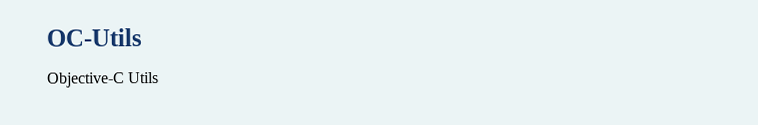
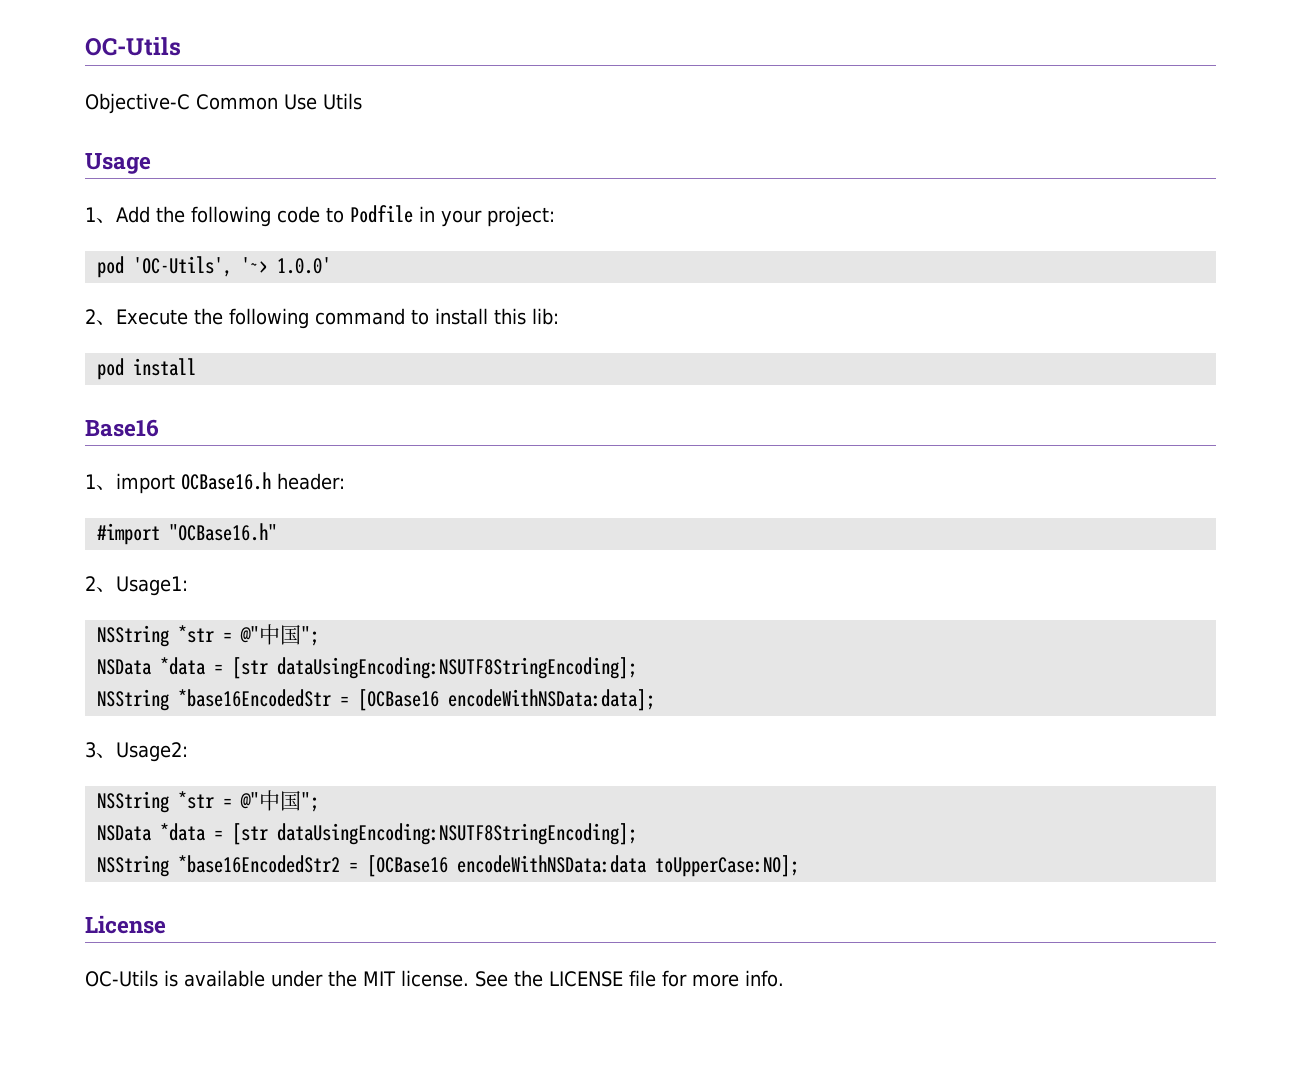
- Objective-C Utils
+ Objective-C Common Use Utils
+ Usage
+ 1、Add the following code to Podfile in your project:
+ pod 'OC-Utils', '~> 1.0.0'
+ 2、Execute the following command to install this lib:
+ pod install
+ Base16
+ 1、import OCBase16.h header:
+ #import "OCBase16.h"
+ 2、Usage1:
+ NSString *str = @"中国";
+ NSData *data = [str dataUsingEncoding:NSUTF8StringEncoding];
+ NSString *base16EncodedStr = [OCBase16 encodeWithNSData:data];
+ 3、Usage2:
+ NSString *str = @"中国";
+ NSData *data = [str dataUsingEncoding:NSUTF8StringEncoding];
+ NSString *base16EncodedStr2 = [OCBase16 encodeWithNSData:data toUpperCase:NO];
+ License
+ OC-Utils is available under the MIT license. See the LICENSE file for more info.

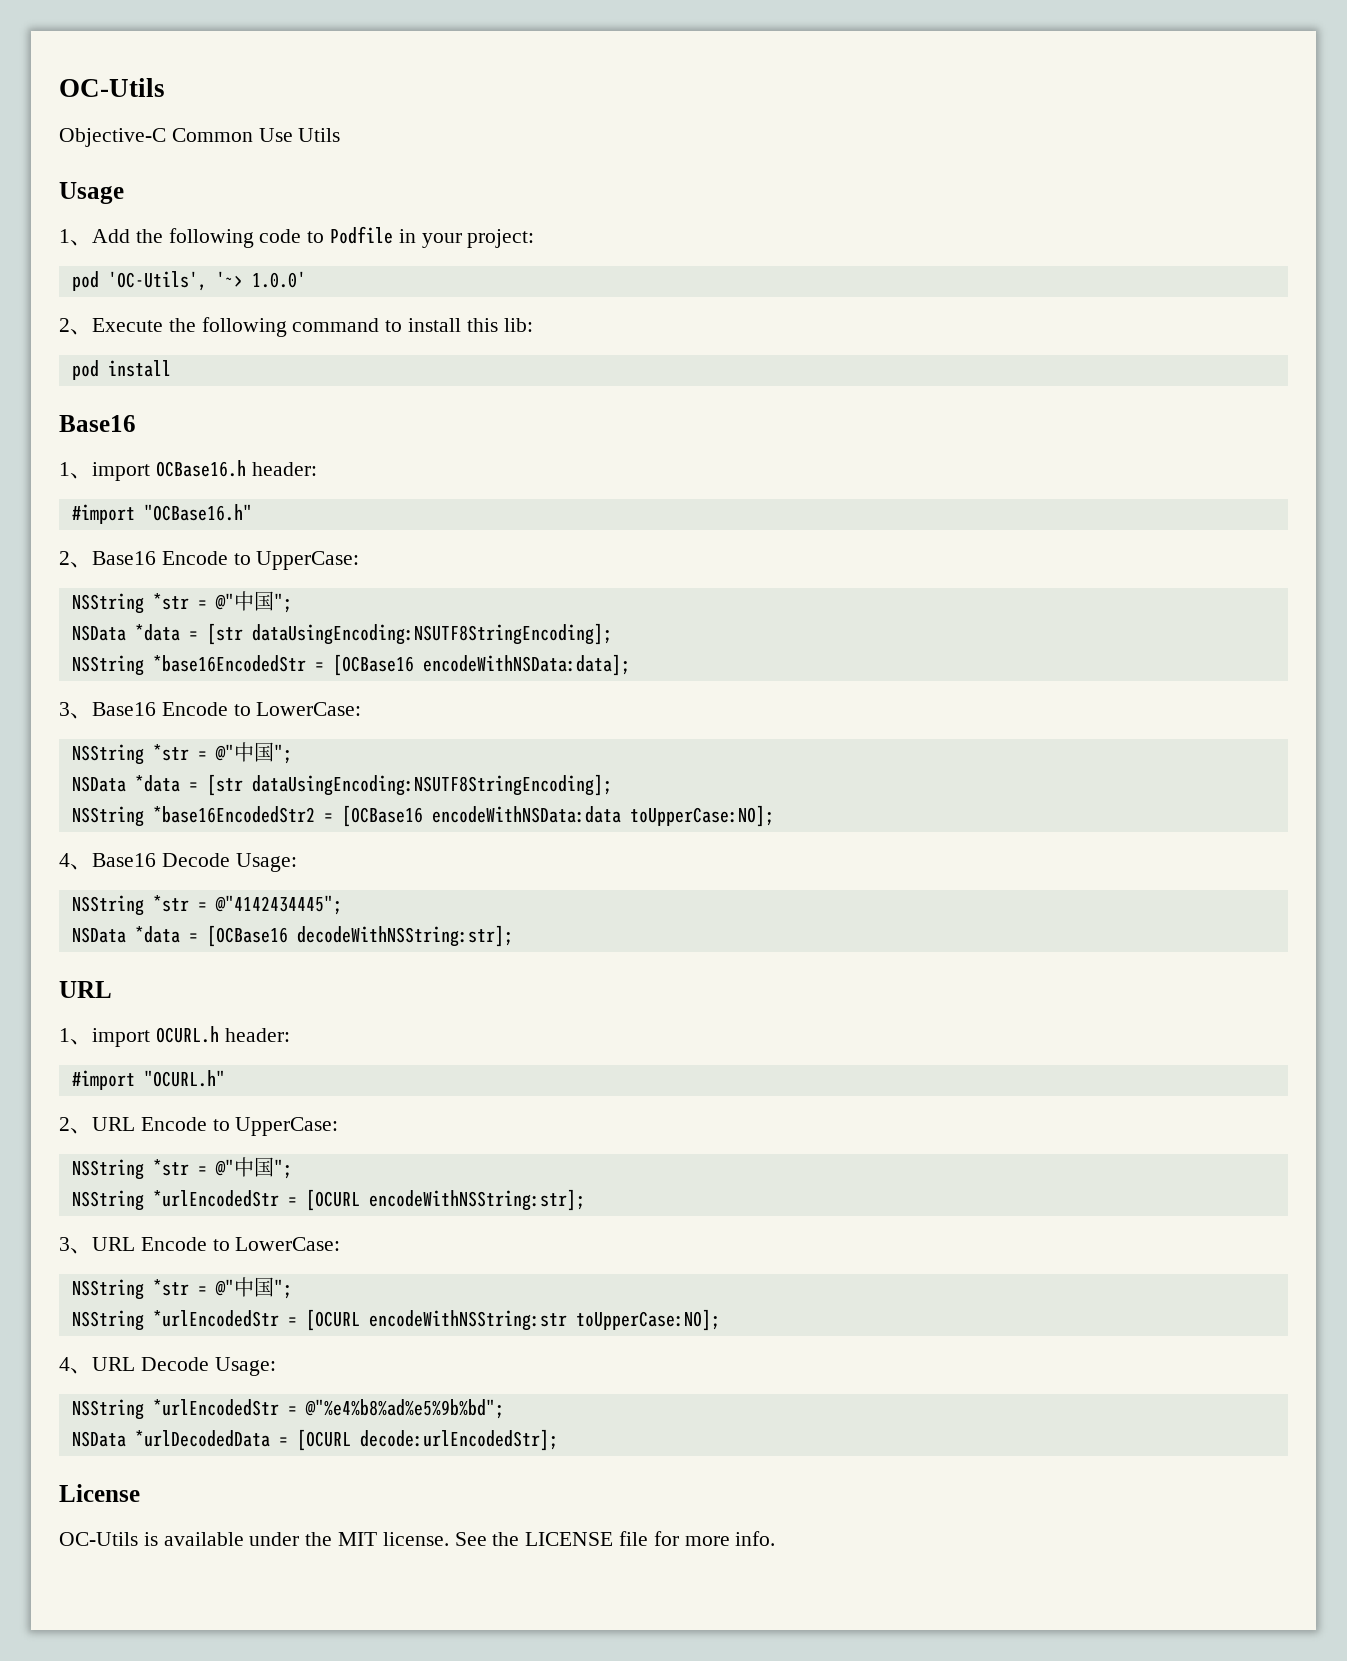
- 2、Usage1:
+ 2、Base16 Encode to UpperCase:
- 3、Usage2:
+ 3、Base16 Encode to LowerCase:
+ 4、Base16 Decode Usage:
+ NSString *str = @"4142434445";
+ NSData *data = [OCBase16 decodeWithNSString:str];
+ URL
+ 1、import OCURL.h header:
+ #import "OCURL.h"
+ 2、URL Encode to UpperCase:
+ NSString *str = @"中国";
+ NSString *urlEncodedStr = [OCURL encodeWithNSString:str];
+ 3、URL Encode to LowerCase:
+ NSString *str = @"中国";
+ NSString *urlEncodedStr = [OCURL encodeWithNSString:str toUpperCase:NO];
+ 4、URL Decode Usage:
+ NSString *urlEncodedStr = @"%e4%b8%ad%e5%9b%bd";
+ NSData *urlDecodedData = [OCURL decode:urlEncodedStr];

